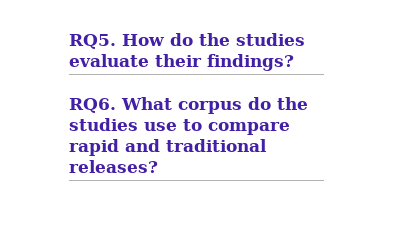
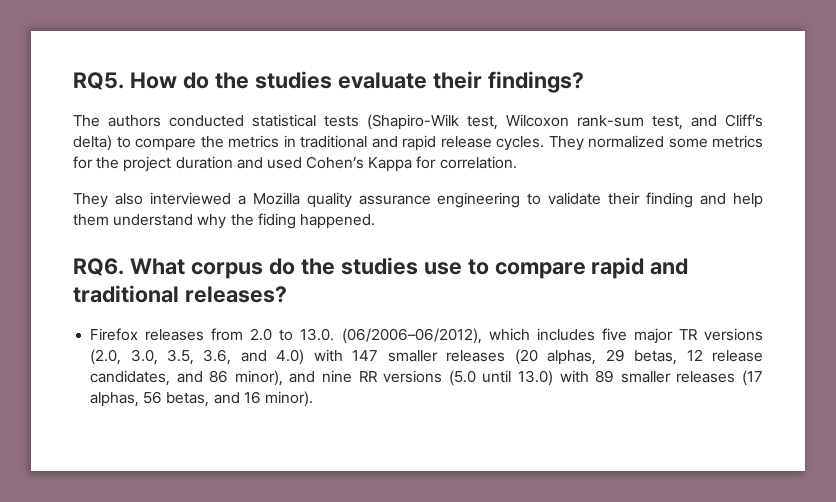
+ The authors conducted statistical tests (Shapiro-Wilk test, Wilcoxon rank-sum test, and Cliff’s delta) to compare the metrics in traditional and rapid release cycles. They normalized some metrics for the project duration and used Cohen’s Kappa for correlation.
+ They also interviewed a Mozilla quality assurance engineering to validate their finding and help them understand why the fiding happened.
+ Firefox releases from 2.0 to 13.0. (06/2006–06/2012), which includes five major TR versions (2.0, 3.0, 3.5, 3.6, and 4.0) with 147 smaller releases (20 alphas, 29 betas, 12 release candidates, and 86 minor), and nine RR versions (5.0 until 13.0) with 89 smaller releases (17 alphas, 56 betas, and 16 minor).

